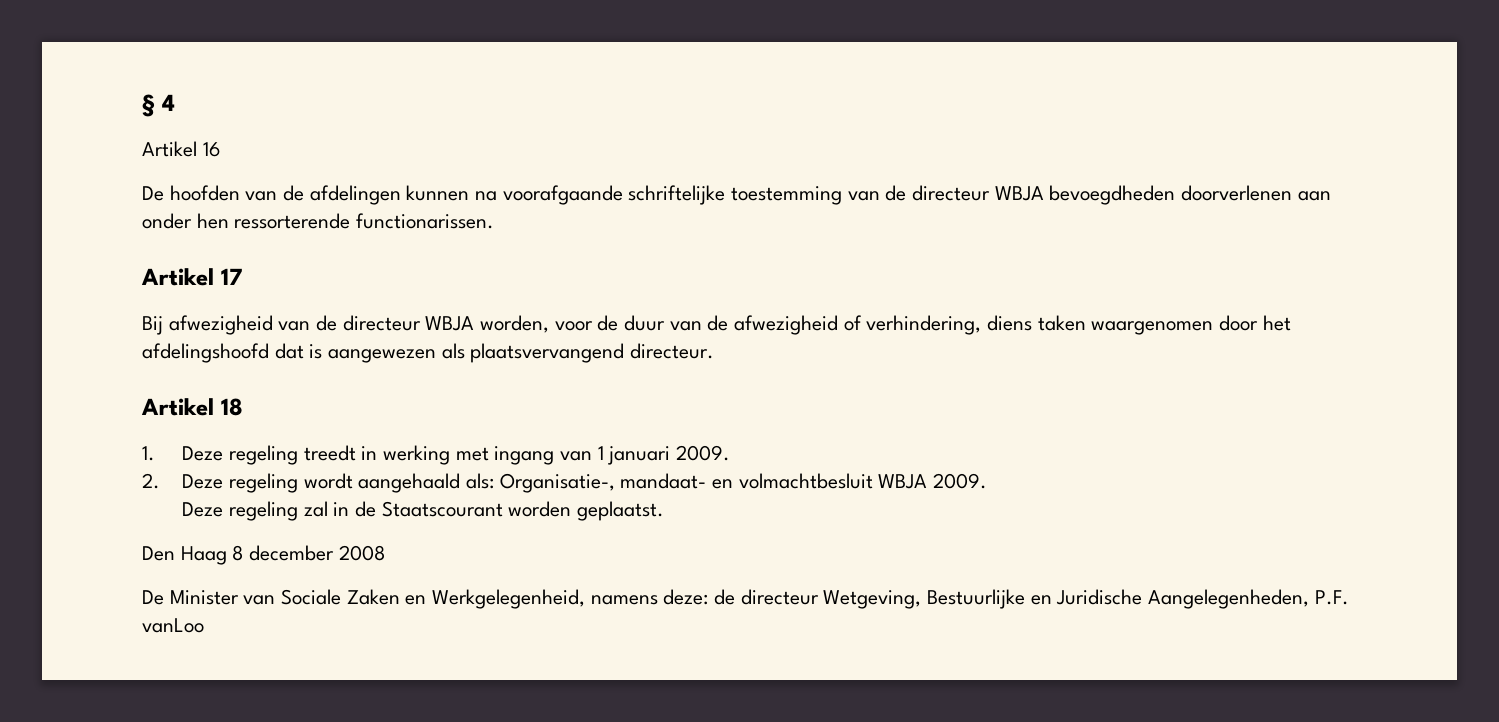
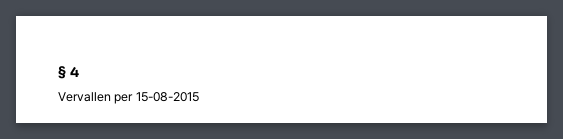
- Artikel 16
- De hoofden van de afdelingen kunnen na voorafgaande schriftelijke toestemming van de directeur WBJA bevoegdheden doorverlenen aan onder hen ressorterende functionarissen.
- Artikel 17
- Bij afwezigheid van de directeur WBJA worden, voor de duur van de afwezigheid of verhindering, diens taken waargenomen door het afdelingshoofd dat is aangewezen als plaatsvervangend directeur.
- Artikel 18
- 1. Deze regeling treedt in werking met ingang van 1 januari 2009.
- 2. Deze regeling wordt aangehaald als: Organisatie-, mandaat- en volmachtbesluit WBJA 2009.
- Deze regeling zal in de Staatscourant worden geplaatst.
- Den Haag 8 december 2008
- De Minister van Sociale Zaken en Werkgelegenheid, namens deze: de directeur Wetgeving, Bestuurlijke en Juridische Aangelegenheden, P.F. vanLoo
+ Vervallen per 15-08-2015

